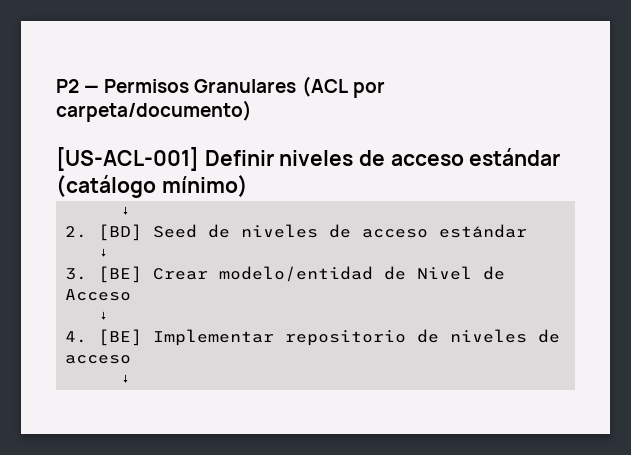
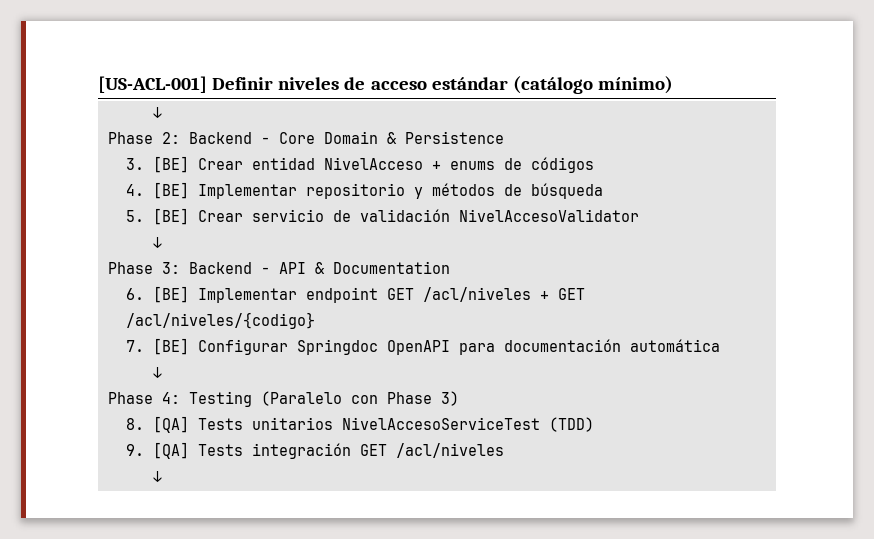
- P2 — Permisos Granulares (ACL por carpeta/documento)
- 2. [BD] Seed de niveles de acceso estándar
+ Phase 2: Backend - Core Domain & Persistence
+ 3. [BE] Crear entidad NivelAcceso + enums de códigos
+ 4. [BE] Implementar repositorio y métodos de búsqueda
+ 5. [BE] Crear servicio de validación NivelAccesoValidator
  ↓
- 3. [BE] Crear modelo/entidad de Nivel de Acceso
+ Phase 3: Backend - API & Documentation
+ 6. [BE] Implementar endpoint GET /acl/niveles + GET /acl/niveles/{codigo}
+ 7. [BE] Configurar Springdoc OpenAPI para documentación automática
  ↓
- 4. [BE] Implementar repositorio de niveles de acceso
+ Phase 4: Testing (Paralelo con Phase 3)
+ 8. [QA] Tests unitarios NivelAccesoServiceTest (TDD)
+ 9. [QA] Tests integración GET /acl/niveles

